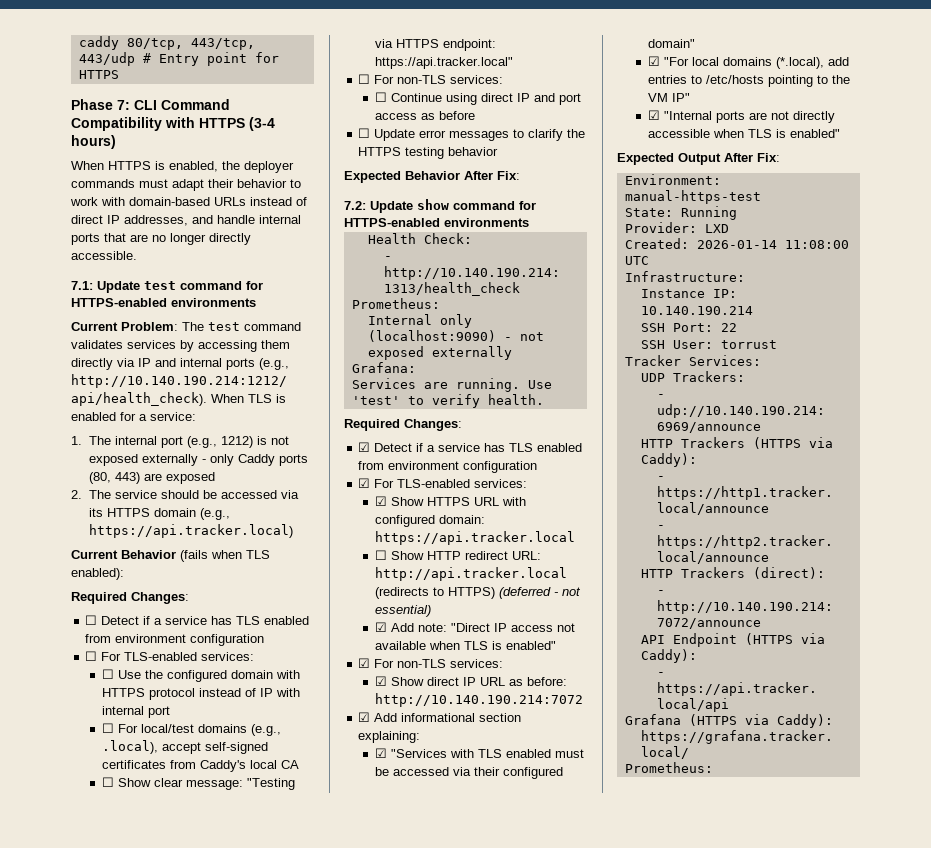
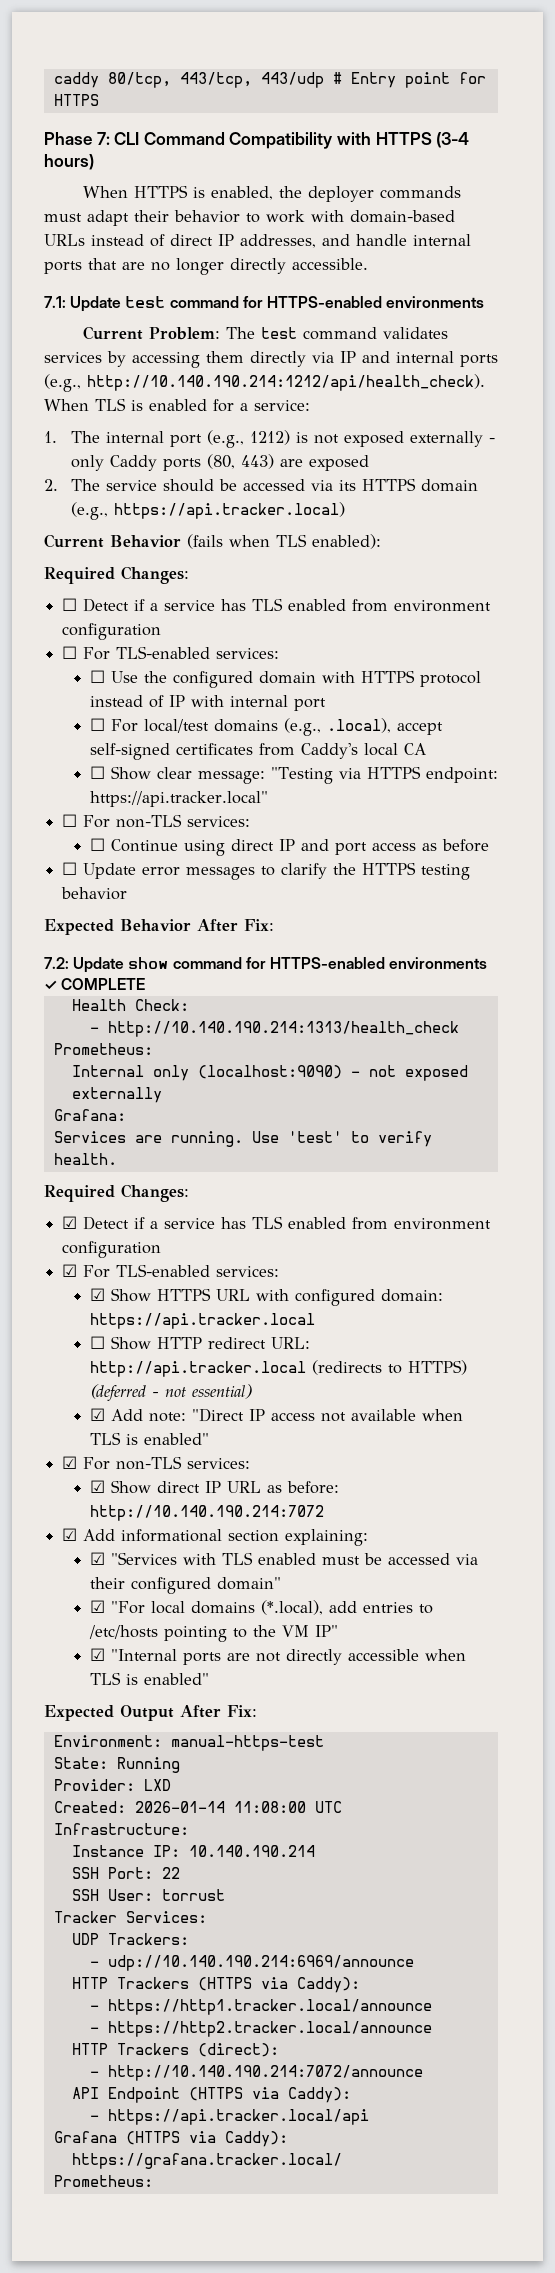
- 7.2: Update show command for HTTPS-enabled environments
+ 7.2: Update show command for HTTPS-enabled environments ✓ COMPLETE

